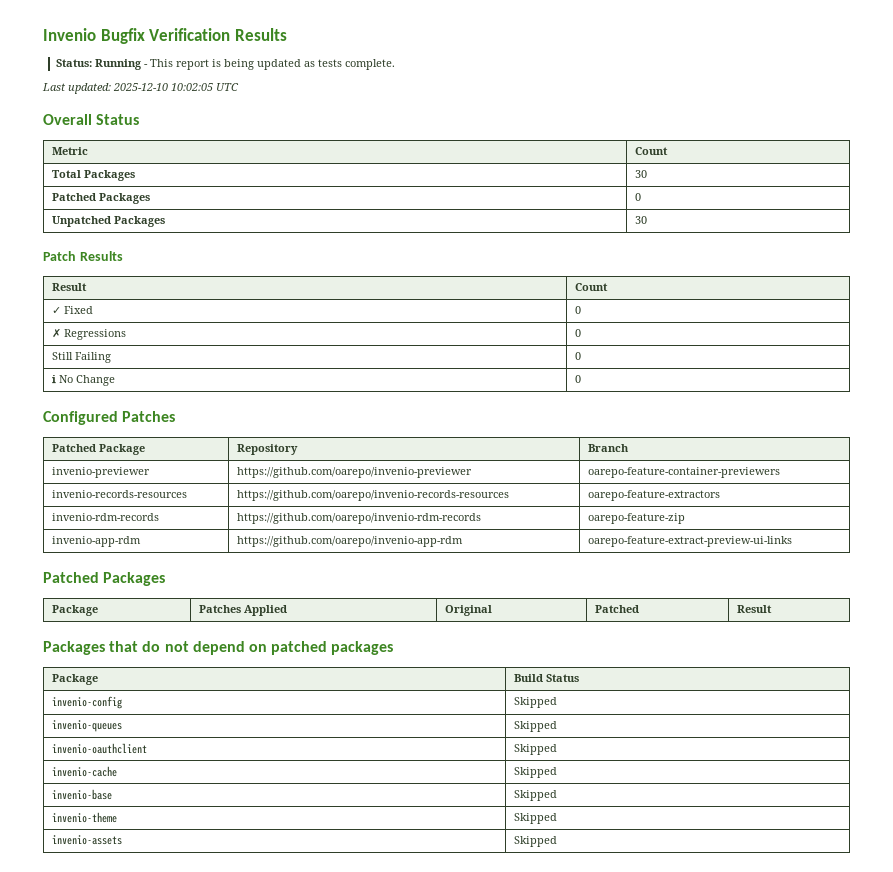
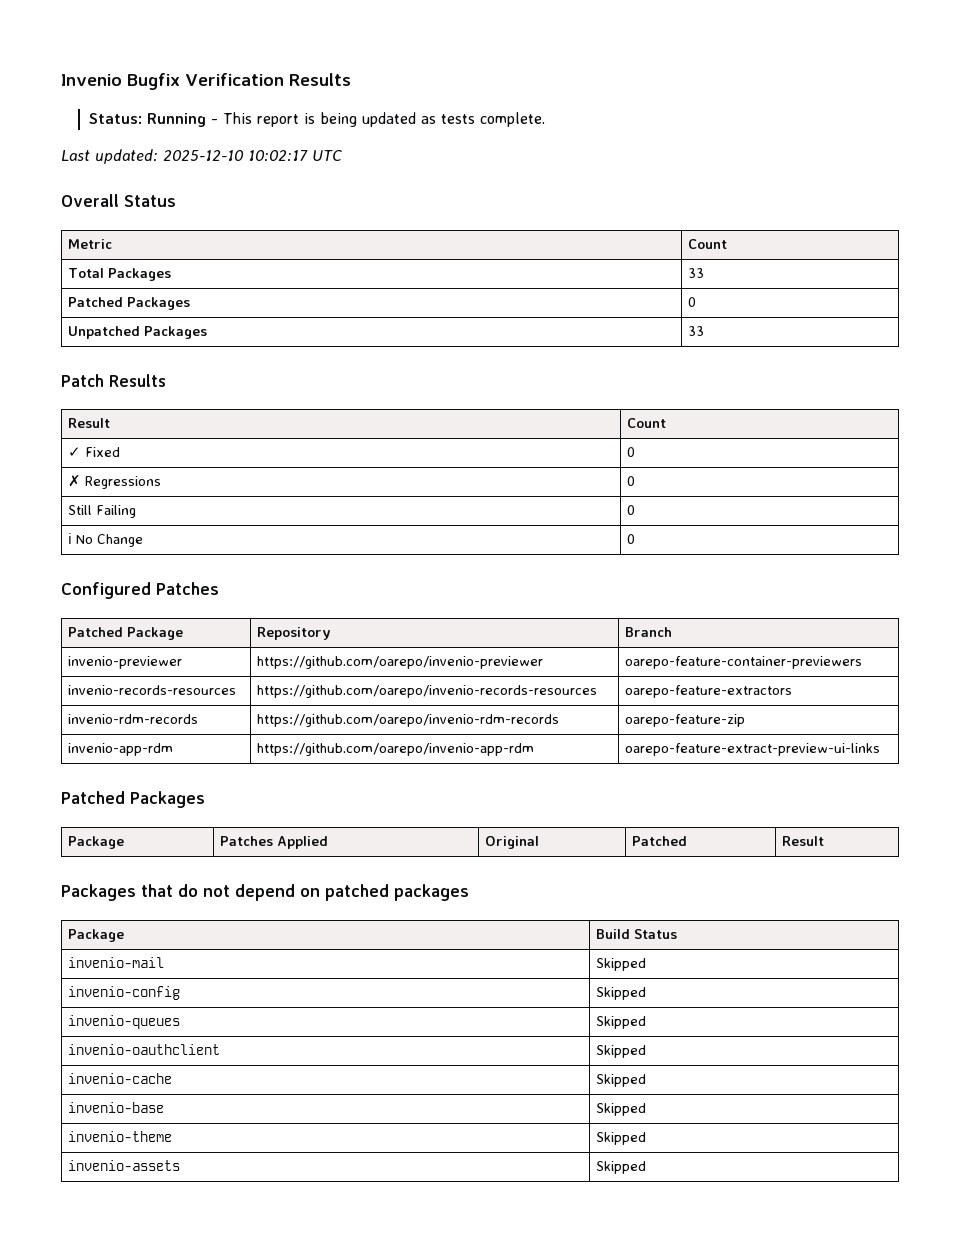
- Last updated: 2025-12-10 10:02:05 UTC
+ Last updated: 2025-12-10 10:02:17 UTC
- Total Packages | 30
+ Total Packages | 33
- Unpatched Packages | 30
+ Unpatched Packages | 33
+ invenio-mail | Skipped

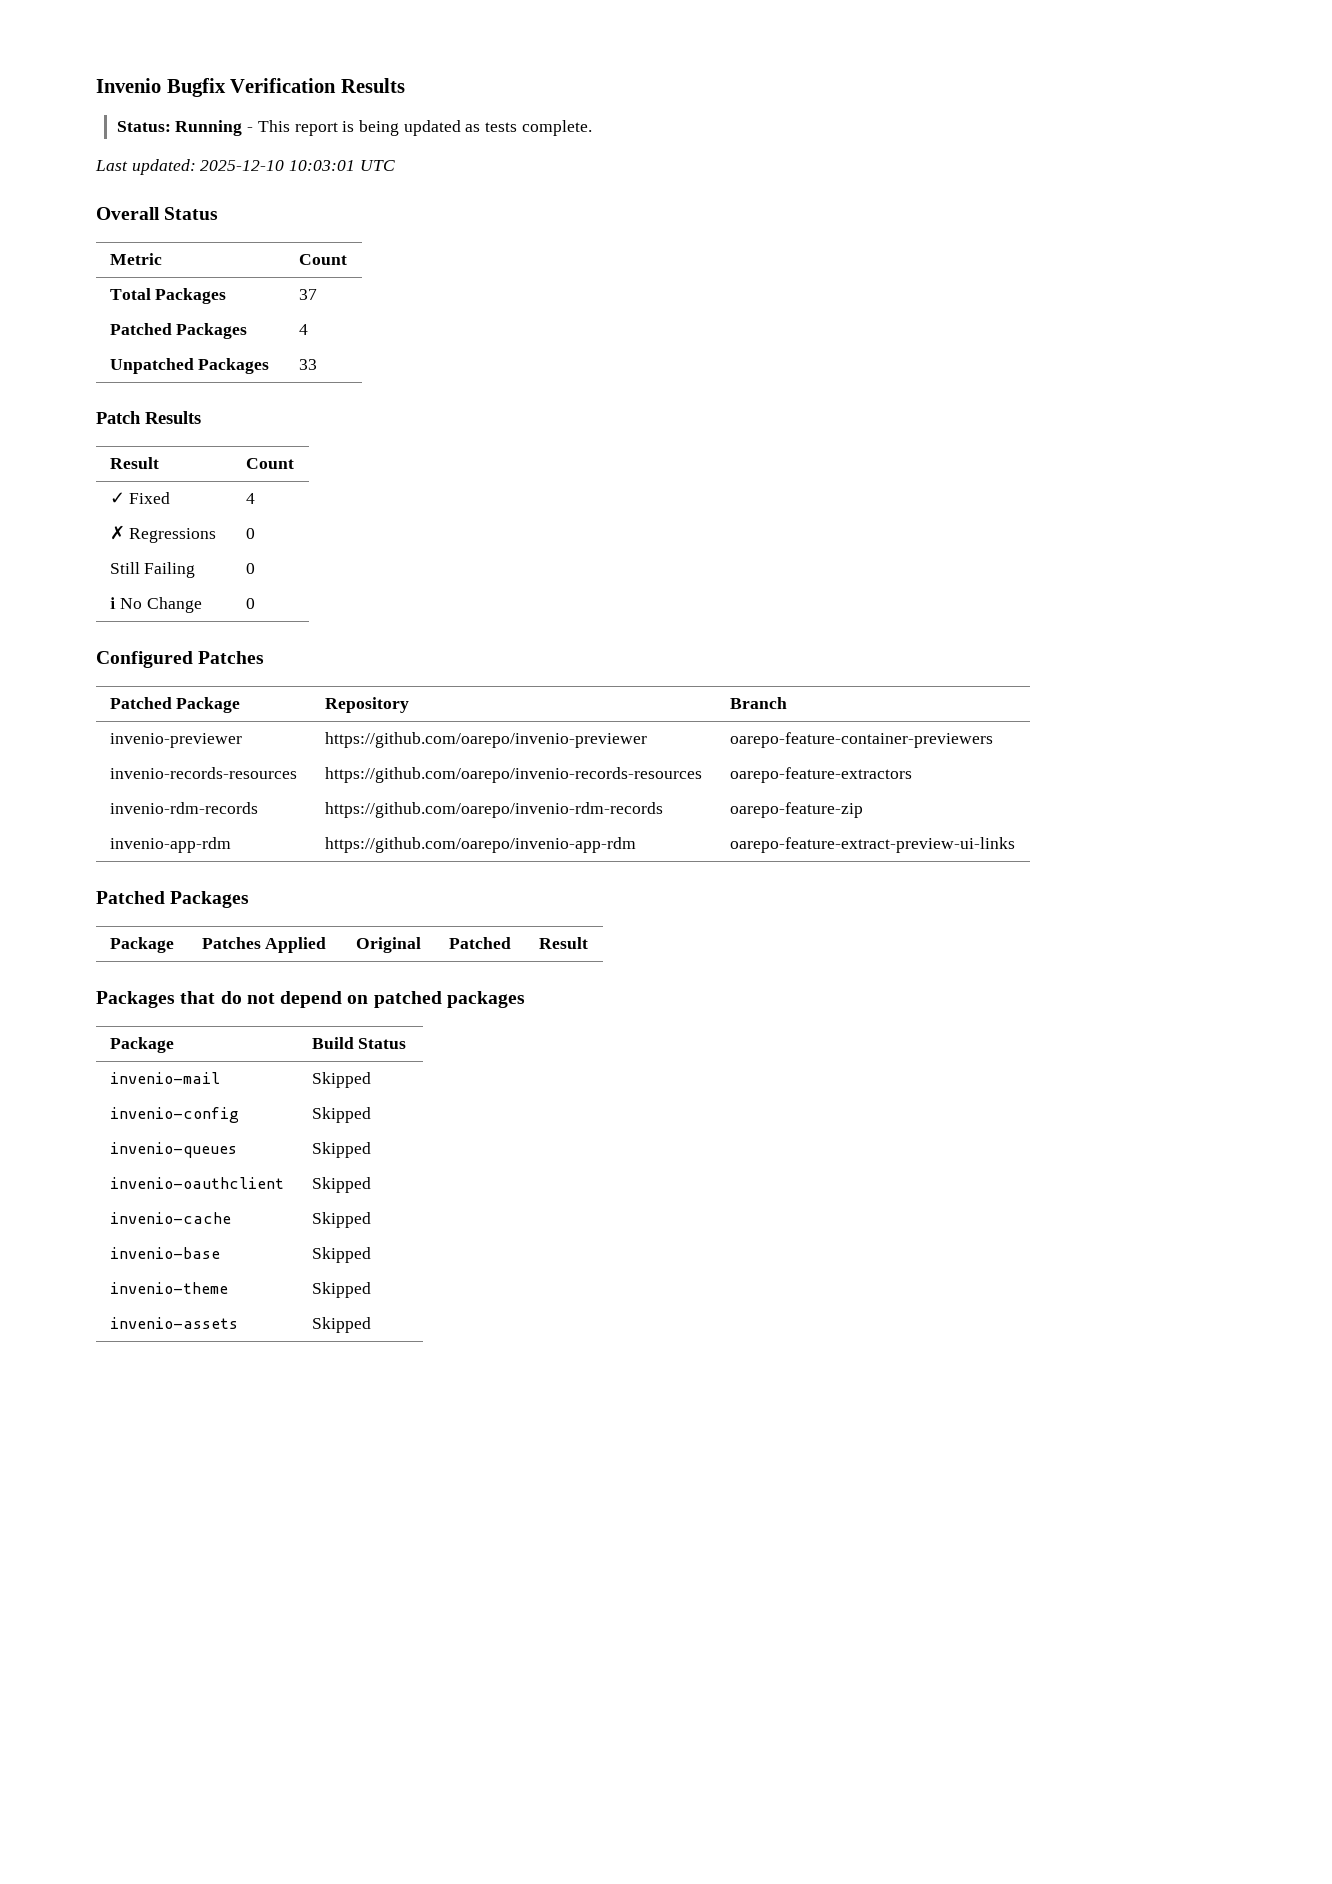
- Last updated: 2025-12-10 10:02:17 UTC
+ Last updated: 2025-12-10 10:03:01 UTC
- Total Packages | 33
+ Total Packages | 37
- Patched Packages | 0
+ Patched Packages | 4
- ✓ Fixed | 0
+ ✓ Fixed | 4

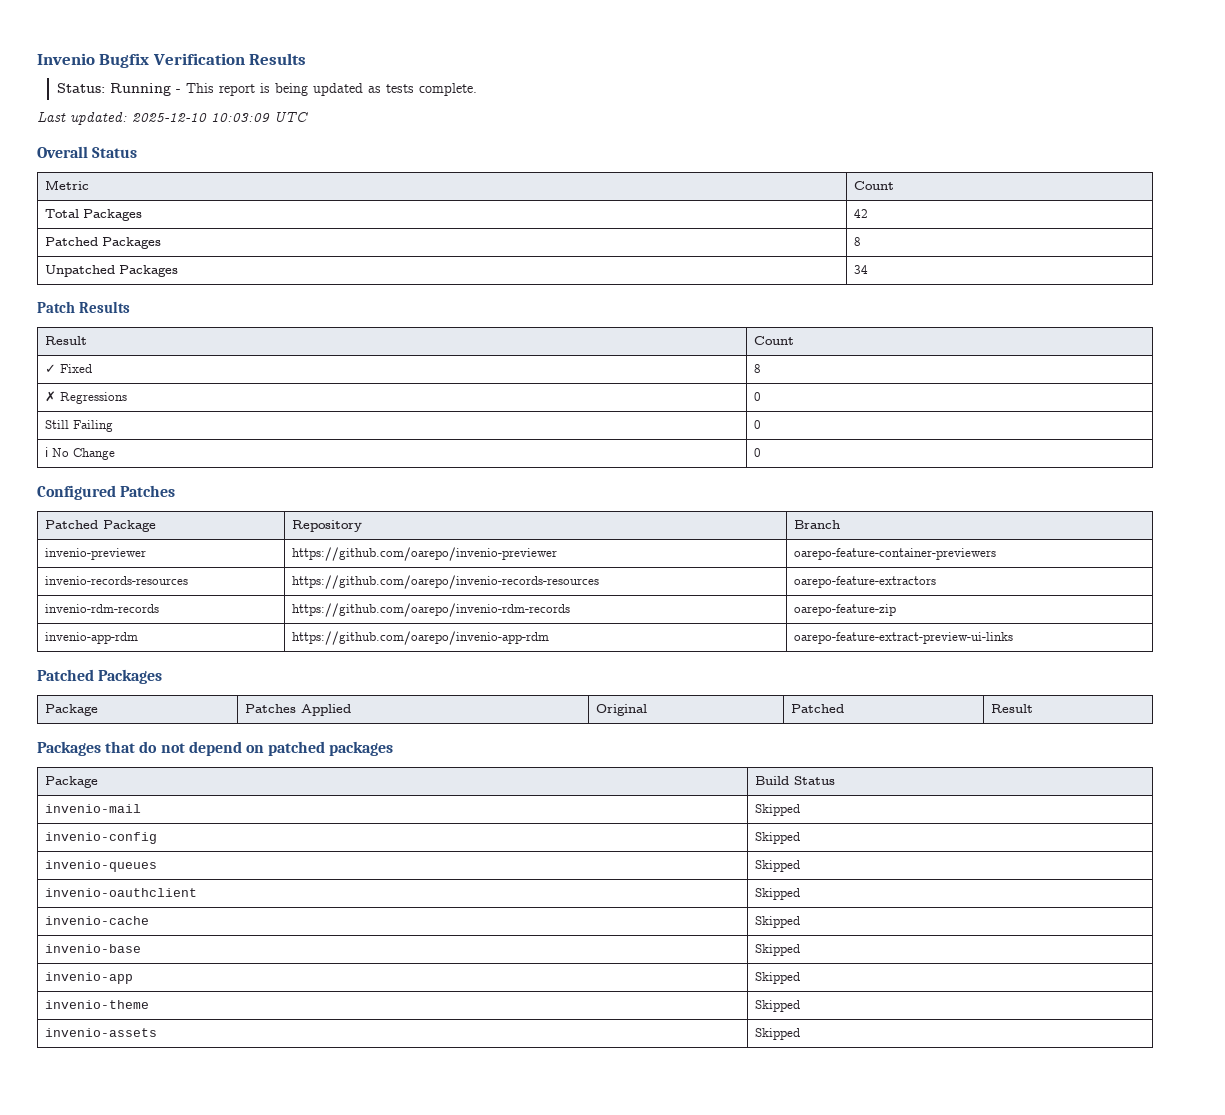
- Last updated: 2025-12-10 10:03:01 UTC
+ Last updated: 2025-12-10 10:03:09 UTC
- Total Packages | 37
+ Total Packages | 42
- Patched Packages | 4
+ Patched Packages | 8
- Unpatched Packages | 33
+ Unpatched Packages | 34
- ✓ Fixed | 4
+ ✓ Fixed | 8
+ invenio-app | Skipped

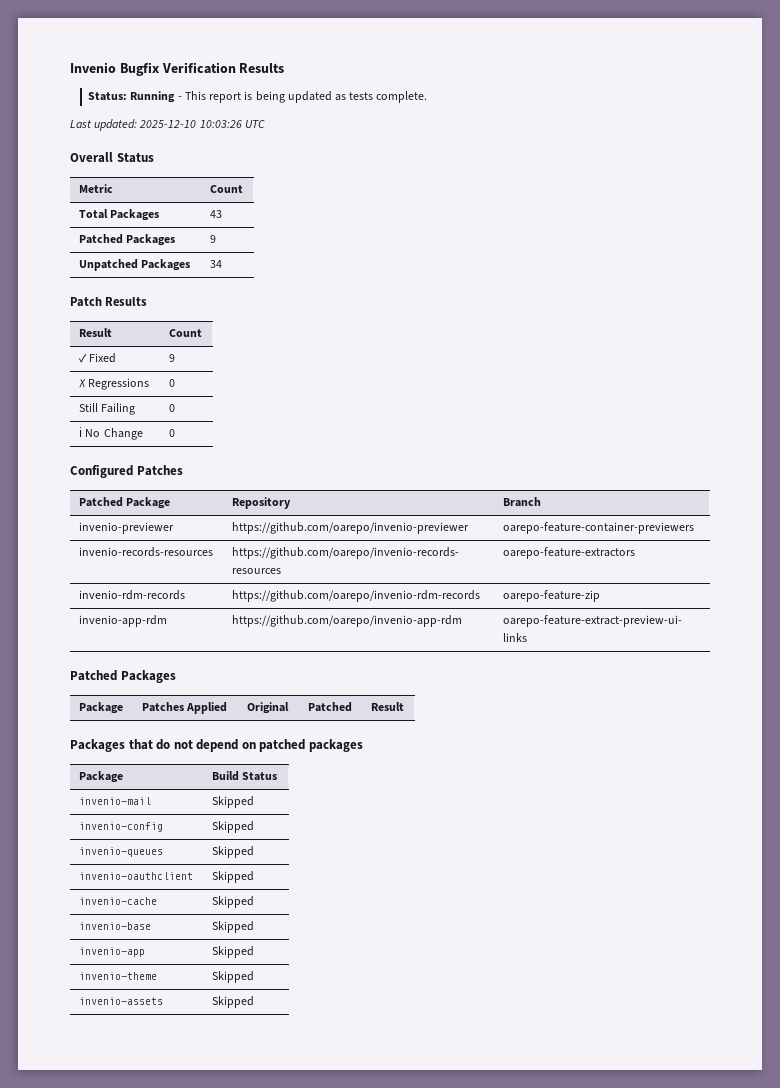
- Last updated: 2025-12-10 10:03:09 UTC
+ Last updated: 2025-12-10 10:03:26 UTC
- Total Packages | 42
+ Total Packages | 43
- Patched Packages | 8
+ Patched Packages | 9
- ✓ Fixed | 8
+ ✓ Fixed | 9

